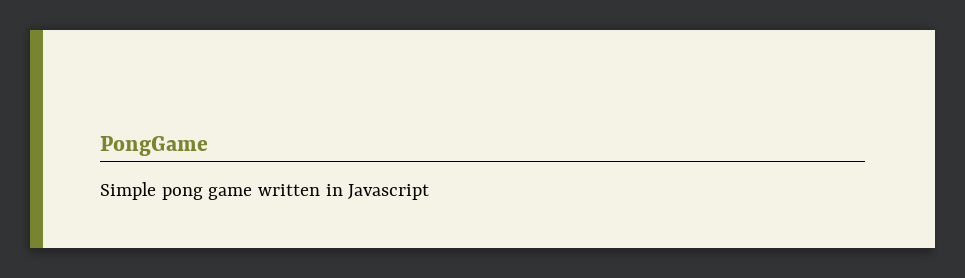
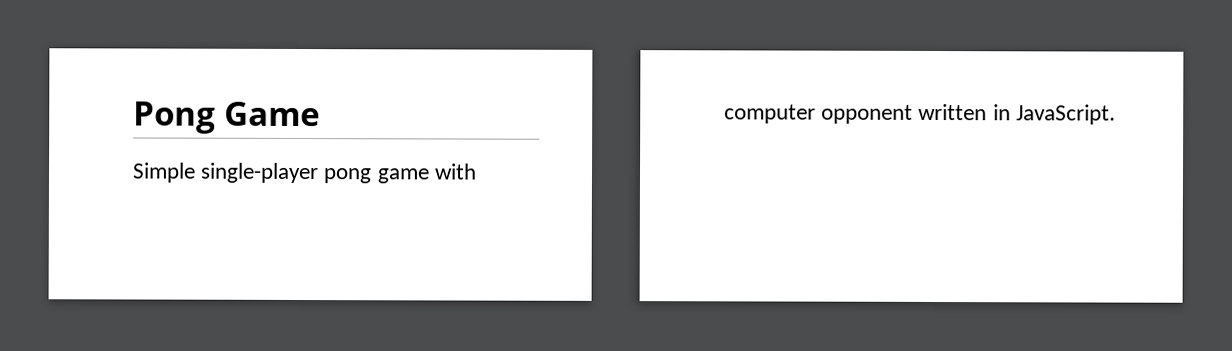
- PongGame
+ Pong Game
- Simple pong game written in Javascript
+ Simple single-player pong game with computer opponent written in JavaScript.

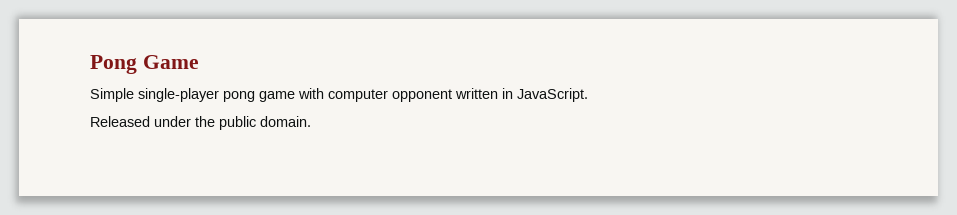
+ Released under the public domain.

